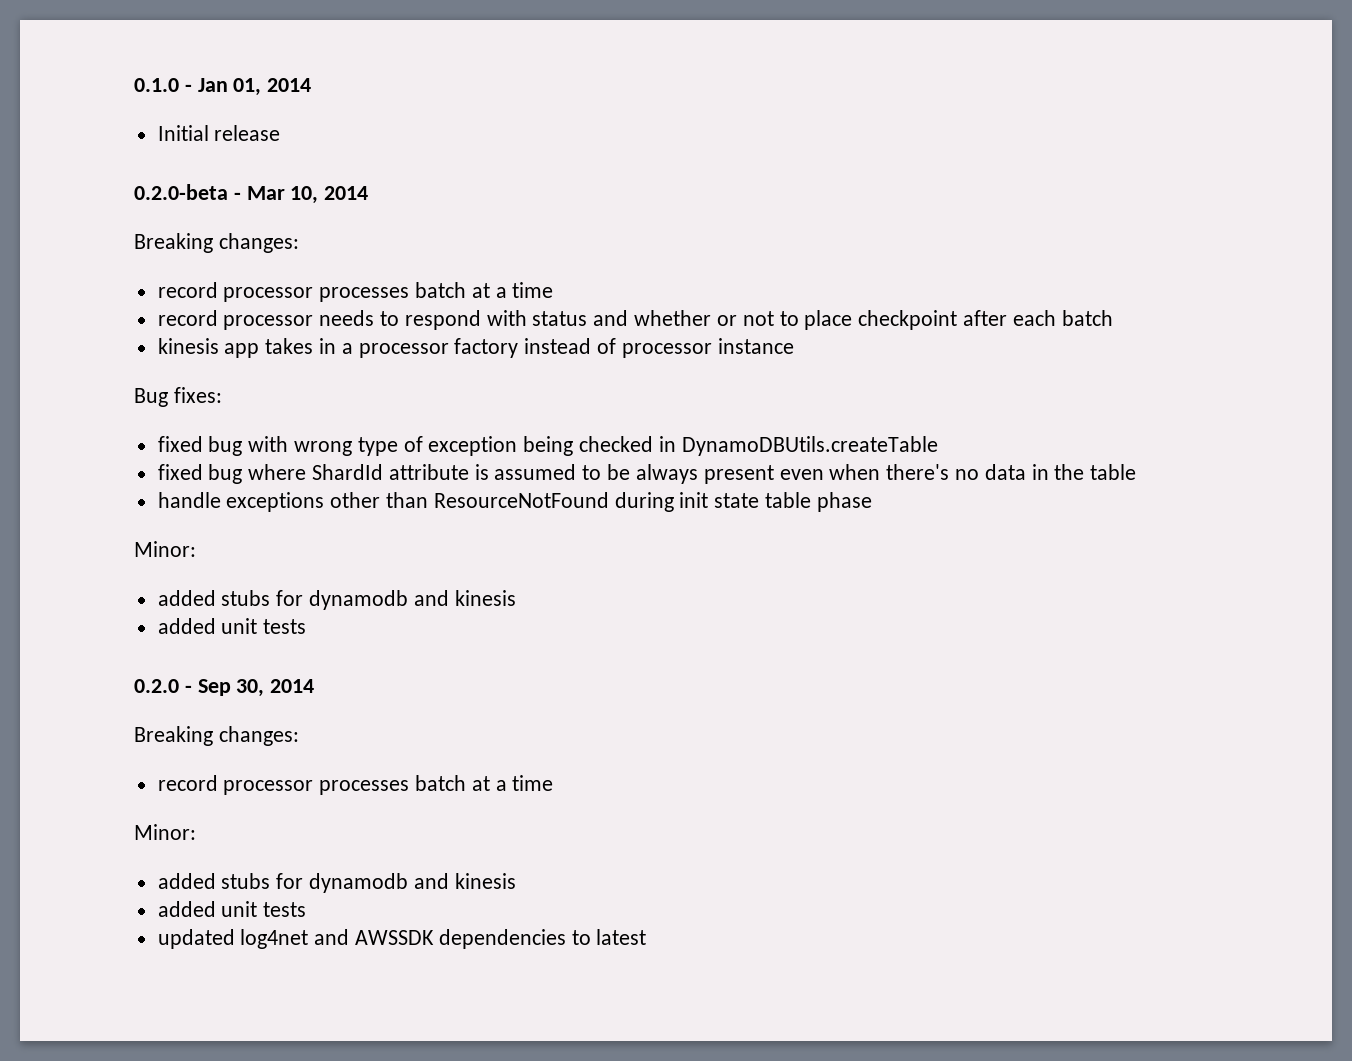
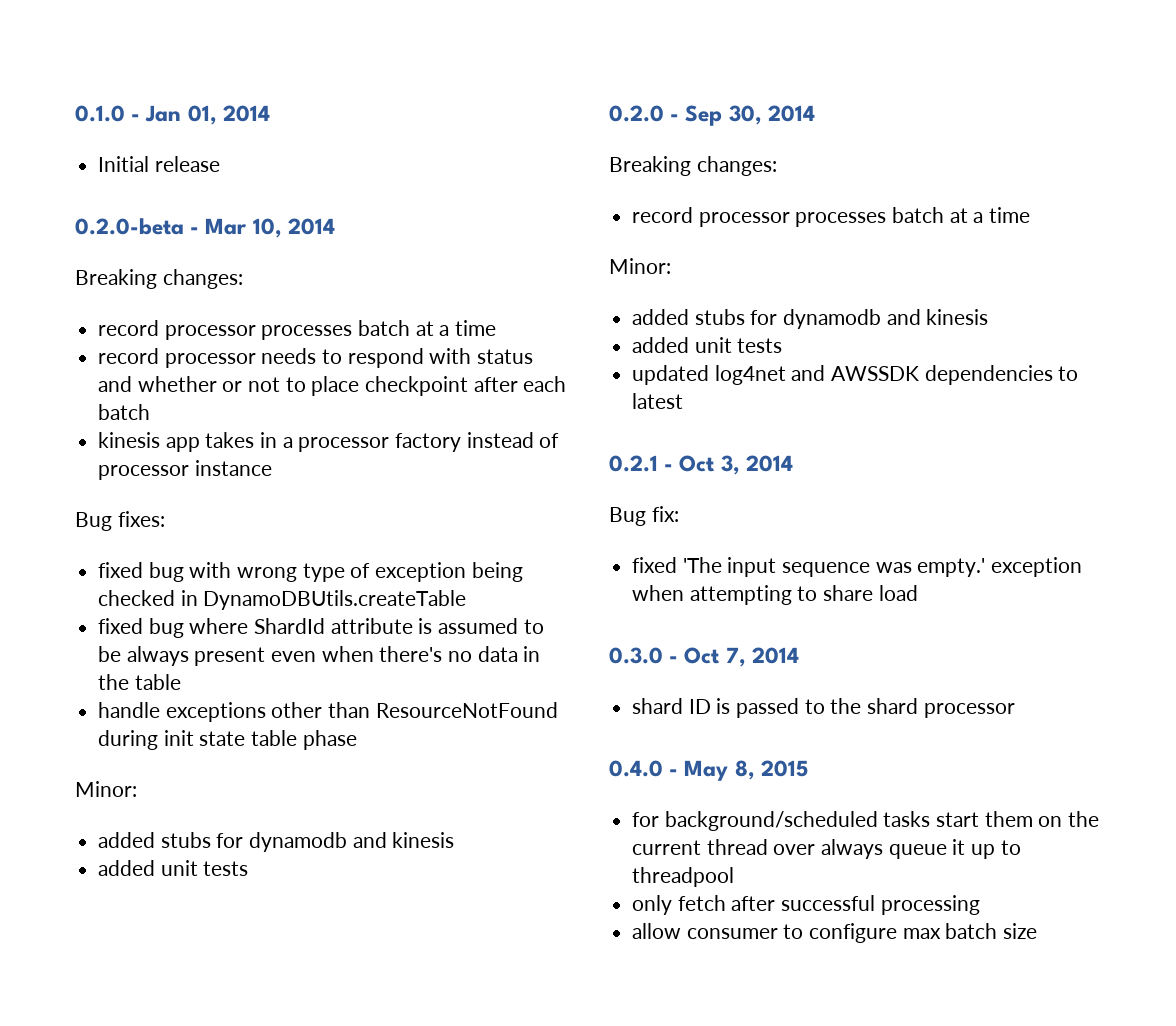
+ 0.2.1 - Oct 3, 2014
+ Bug fix:
+ fixed 'The input sequence was empty.' exception when attempting to share load
+ 0.3.0 - Oct 7, 2014
+ shard ID is passed to the shard processor
+ 0.4.0 - May 8, 2015
+ for background/scheduled tasks start them on the current thread over always queue it up to threadpool
+ only fetch after successful processing
+ allow consumer to configure max batch size

